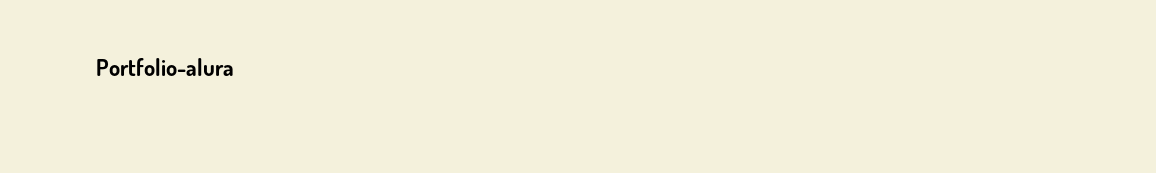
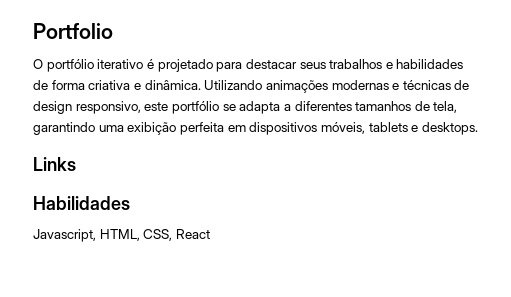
- Portfolio-alura
+ Portfolio
+ O portfólio iterativo é projetado para destacar seus trabalhos e habilidades de forma criativa e dinâmica. Utilizando animações modernas e técnicas de design responsivo, este portfólio se adapta a diferentes tamanhos de tela, garantindo uma exibição perfeita em dispositivos móveis, tablets e desktops.
+ Links
+ Habilidades
+ Javascript, HTML, CSS, React

